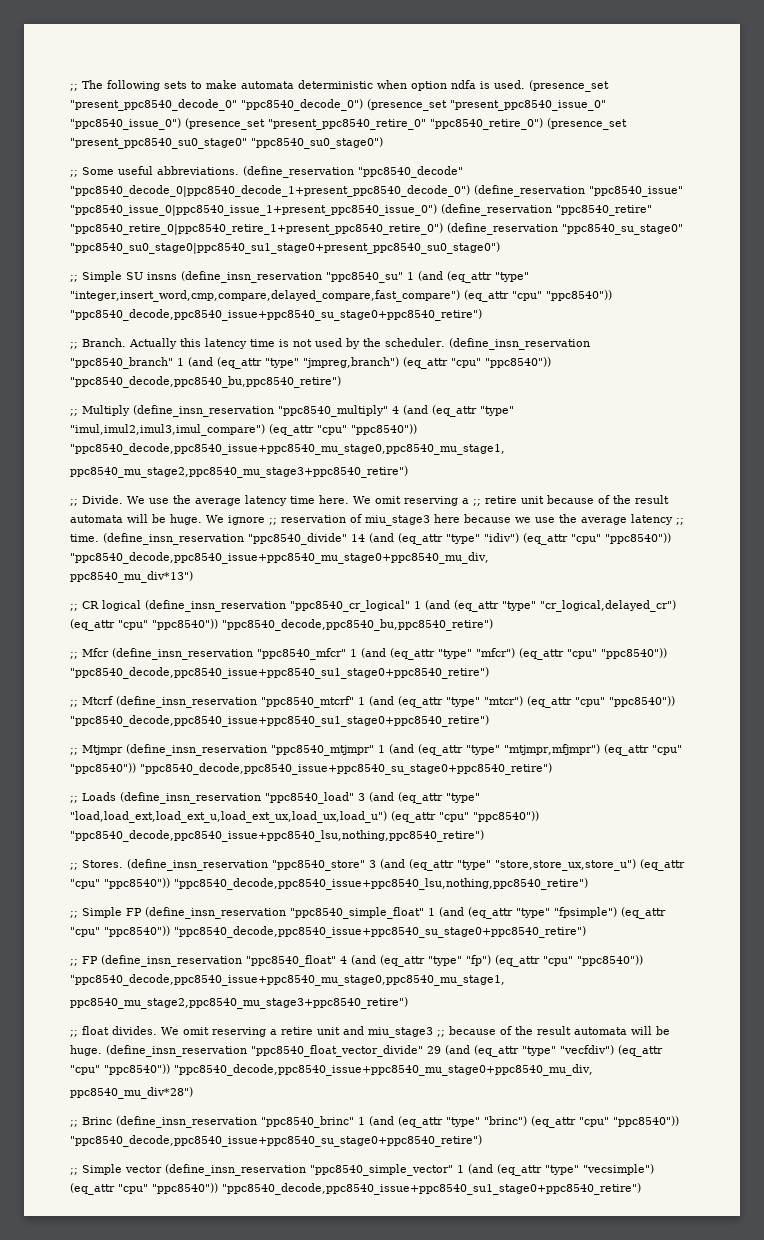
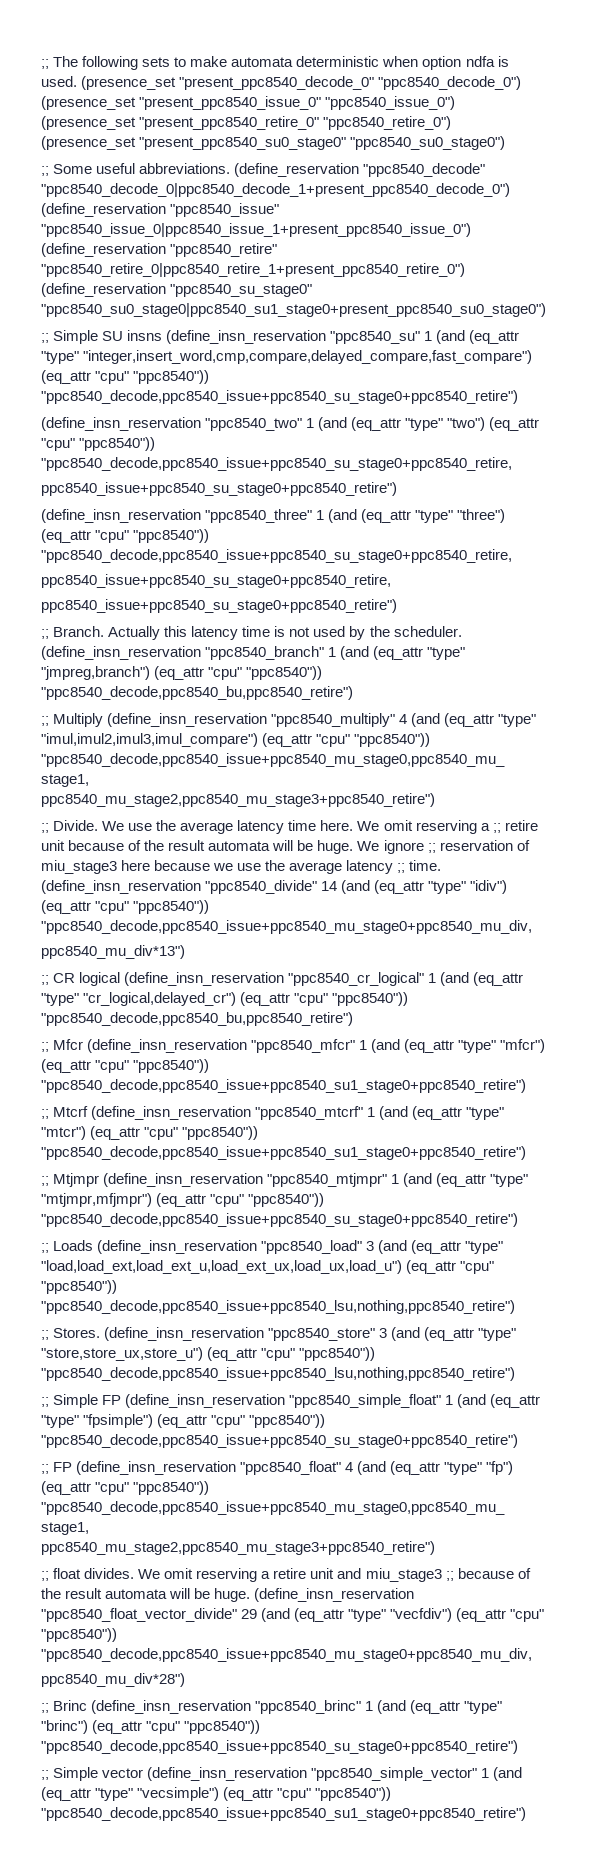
+ (define_insn_reservation "ppc8540_two" 1 (and (eq_attr "type" "two") (eq_attr "cpu" "ppc8540")) "ppc8540_decode,ppc8540_issue+ppc8540_su_stage0+ppc8540_retire,
+ ppc8540_issue+ppc8540_su_stage0+ppc8540_retire")
+ (define_insn_reservation "ppc8540_three" 1 (and (eq_attr "type" "three") (eq_attr "cpu" "ppc8540")) "ppc8540_decode,ppc8540_issue+ppc8540_su_stage0+ppc8540_retire,
+ ppc8540_issue+ppc8540_su_stage0+ppc8540_retire,
+ ppc8540_issue+ppc8540_su_stage0+ppc8540_retire")

